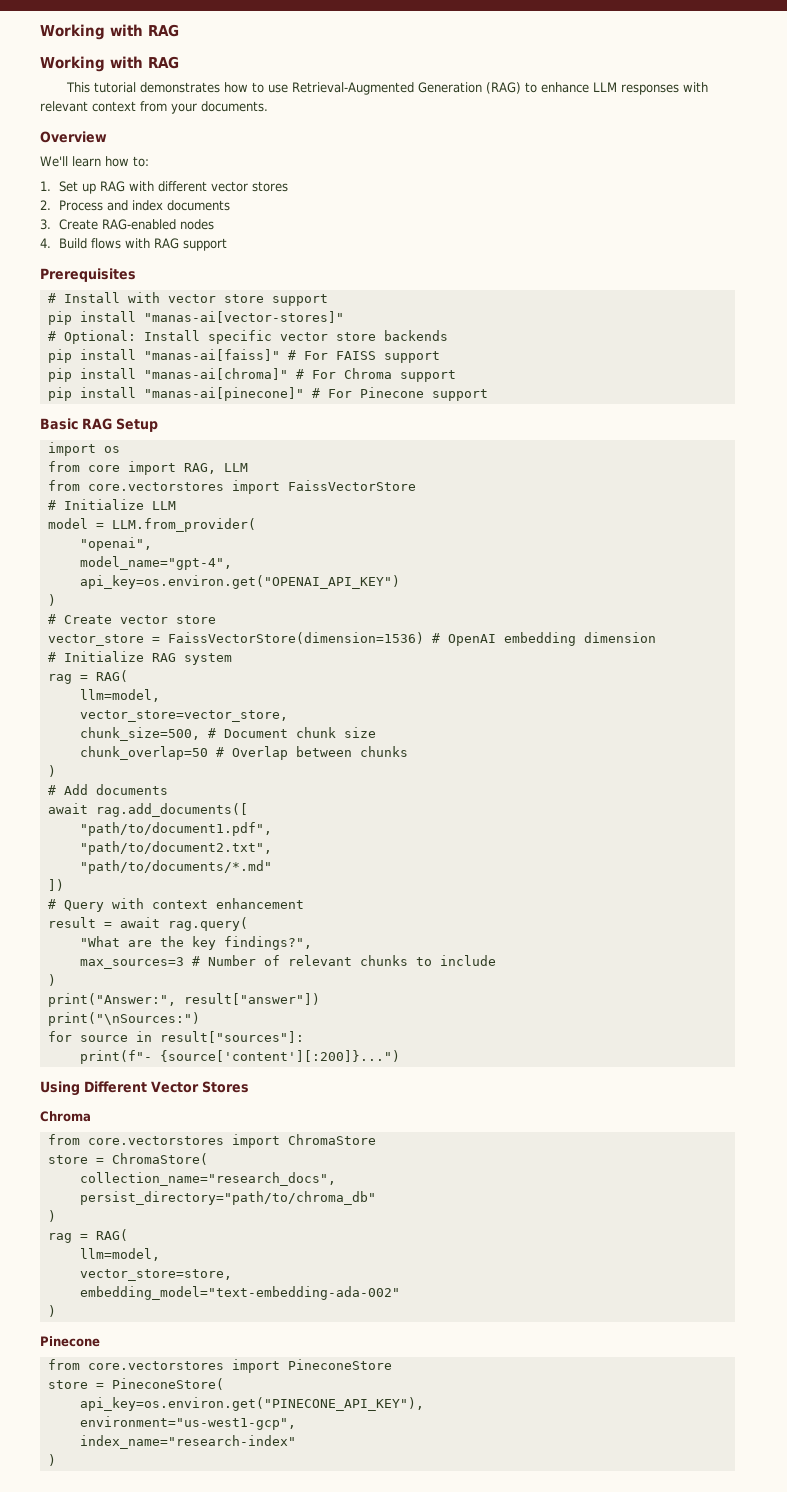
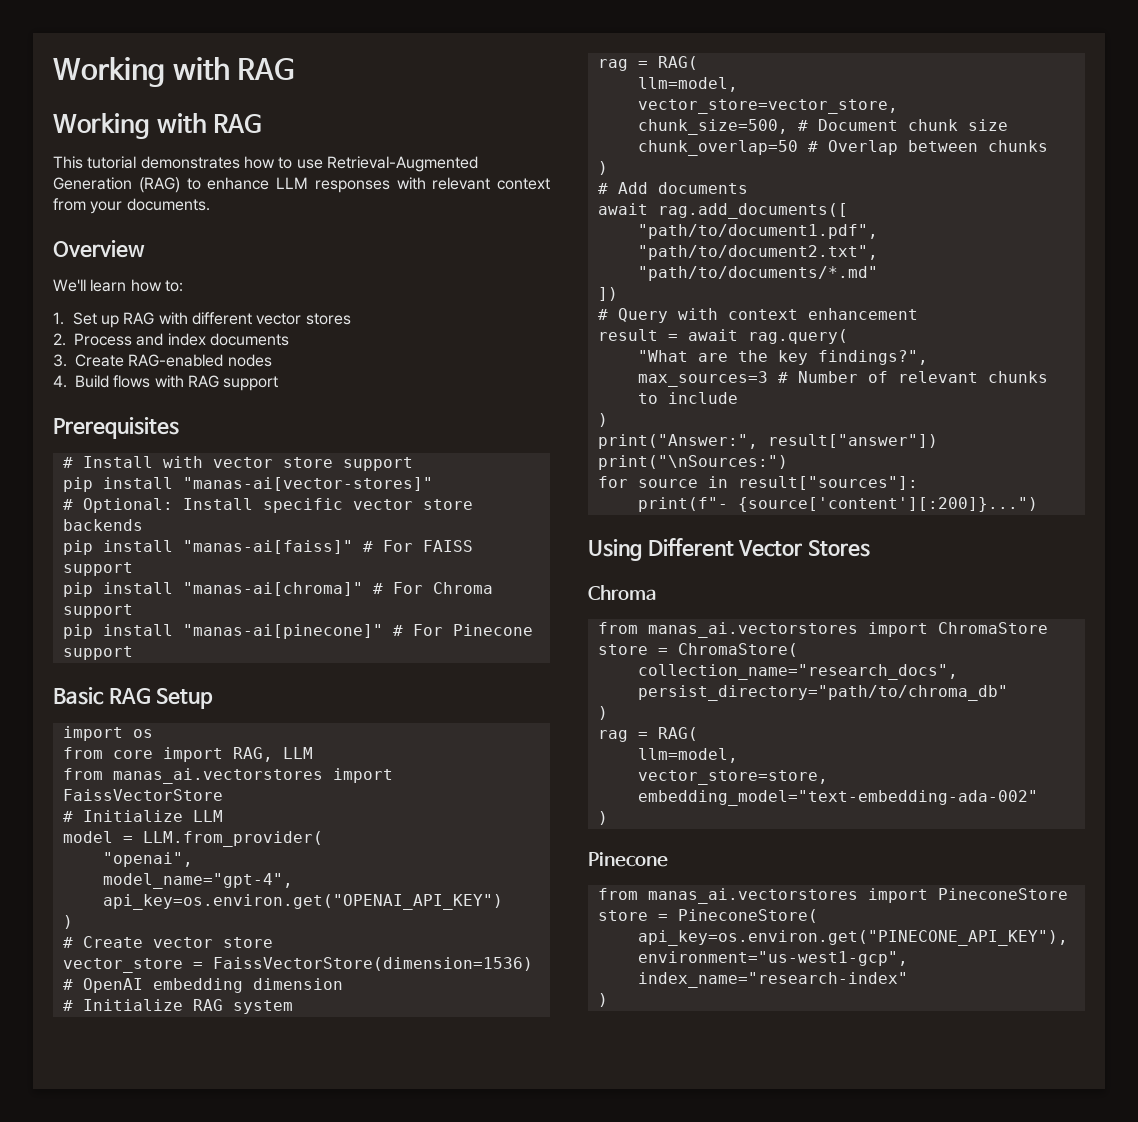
- from core.vectorstores import FaissVectorStore
+ from manas_ai.vectorstores import FaissVectorStore
- from core.vectorstores import ChromaStore
+ from manas_ai.vectorstores import ChromaStore
- from core.vectorstores import PineconeStore
+ from manas_ai.vectorstores import PineconeStore

